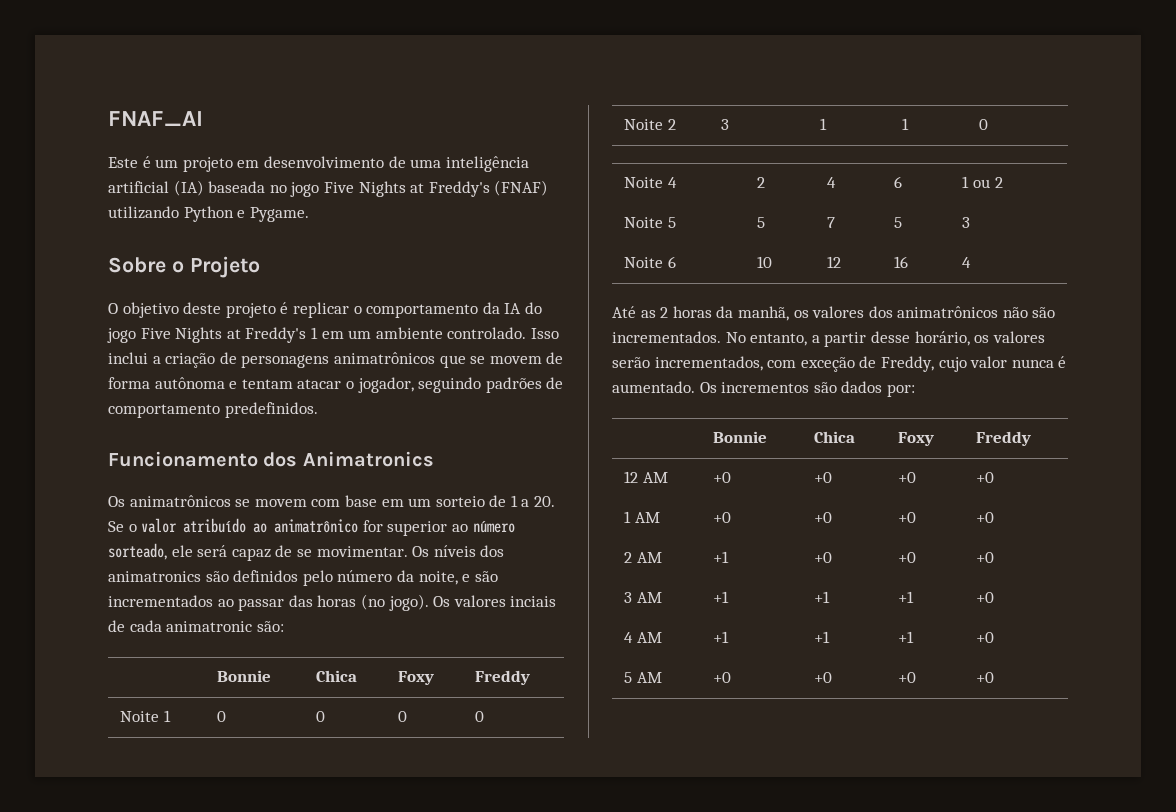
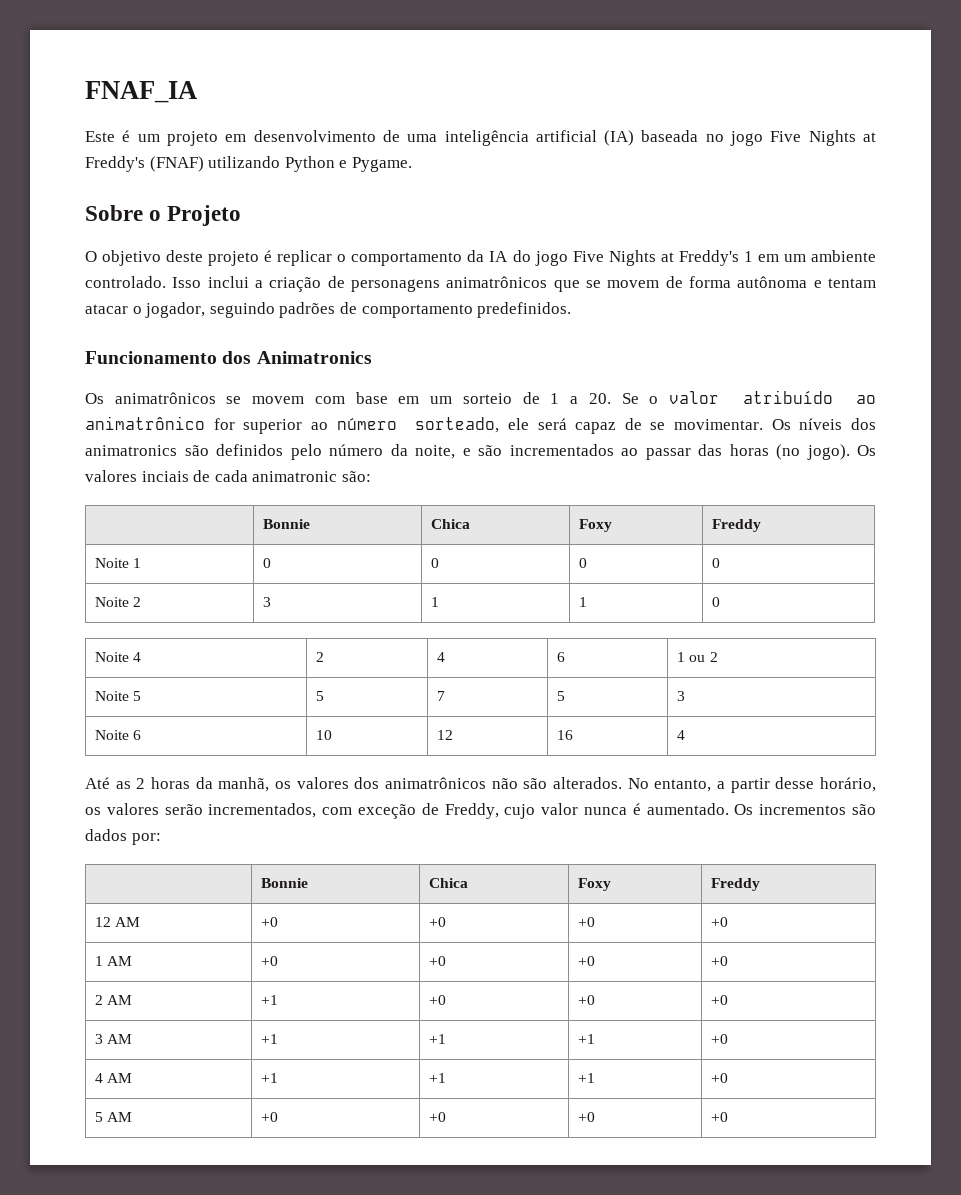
- FNAF_AI
+ FNAF_IA
- Até as 2 horas da manhã, os valores dos animatrônicos não são incrementados.
+ Até as 2 horas da manhã, os valores dos animatrônicos não são alterados.

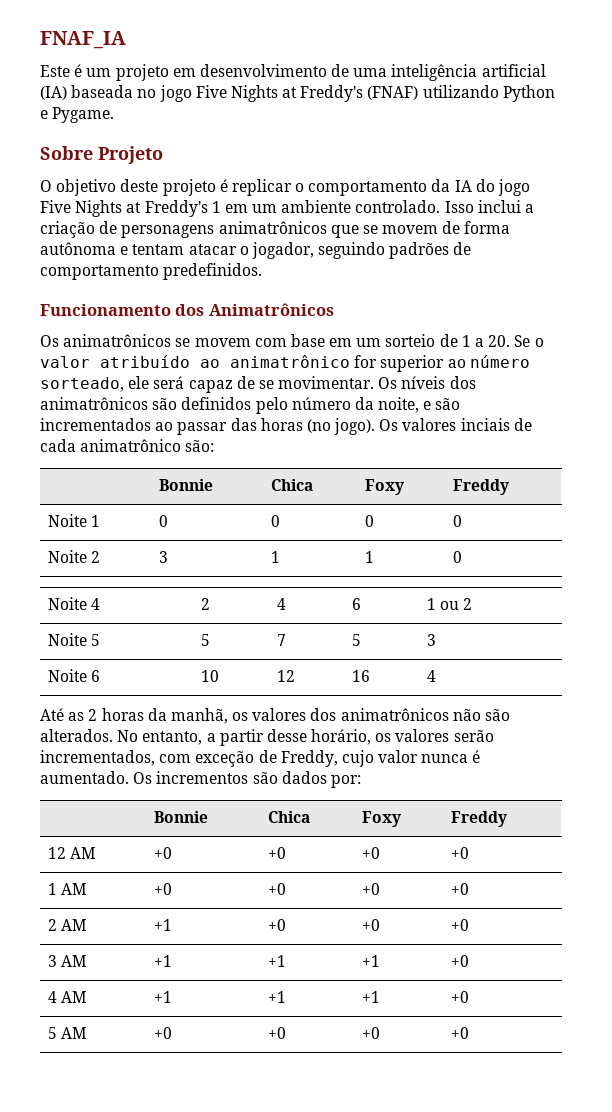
- Sobre o Projeto
+ Sobre Projeto
- Funcionamento dos Animatronics
+ Funcionamento dos Animatrônicos
- Os níveis dos animatronics são definidos pelo número da noite, e são incrementados ao passar das horas (no jogo).
+ Os níveis dos animatrônicos são definidos pelo número da noite, e são incrementados ao passar das horas (no jogo).
- Os valores inciais de cada animatronic são:
+ Os valores inciais de cada animatrônico são:

